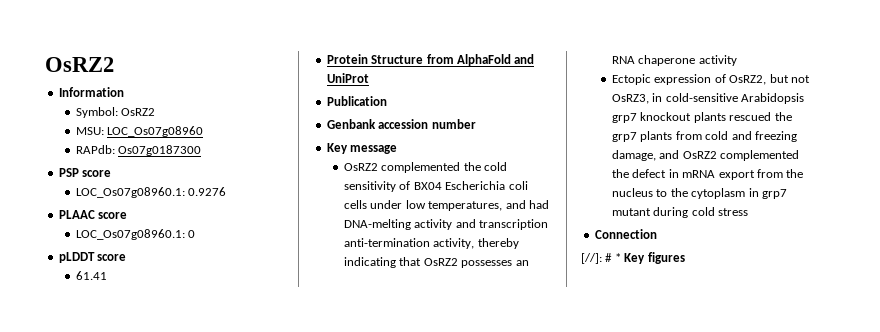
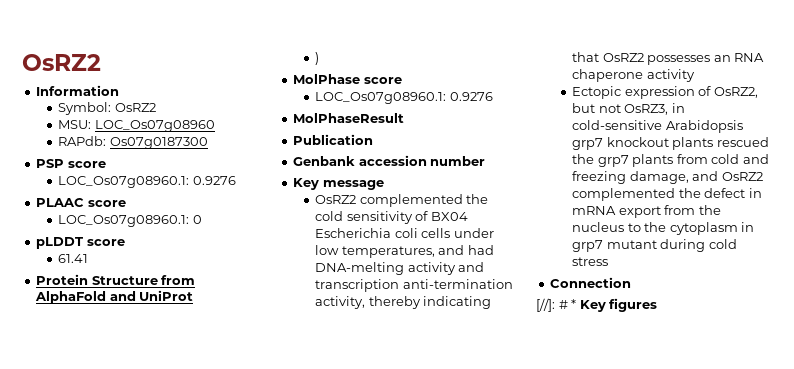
+ )
+ MolPhase score
+ LOC_Os07g08960.1: 0.9276
+ MolPhaseResult

